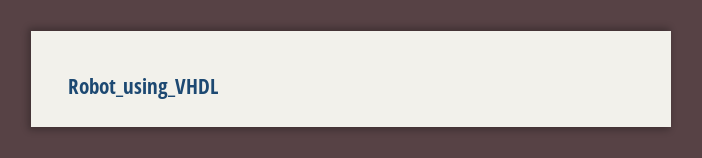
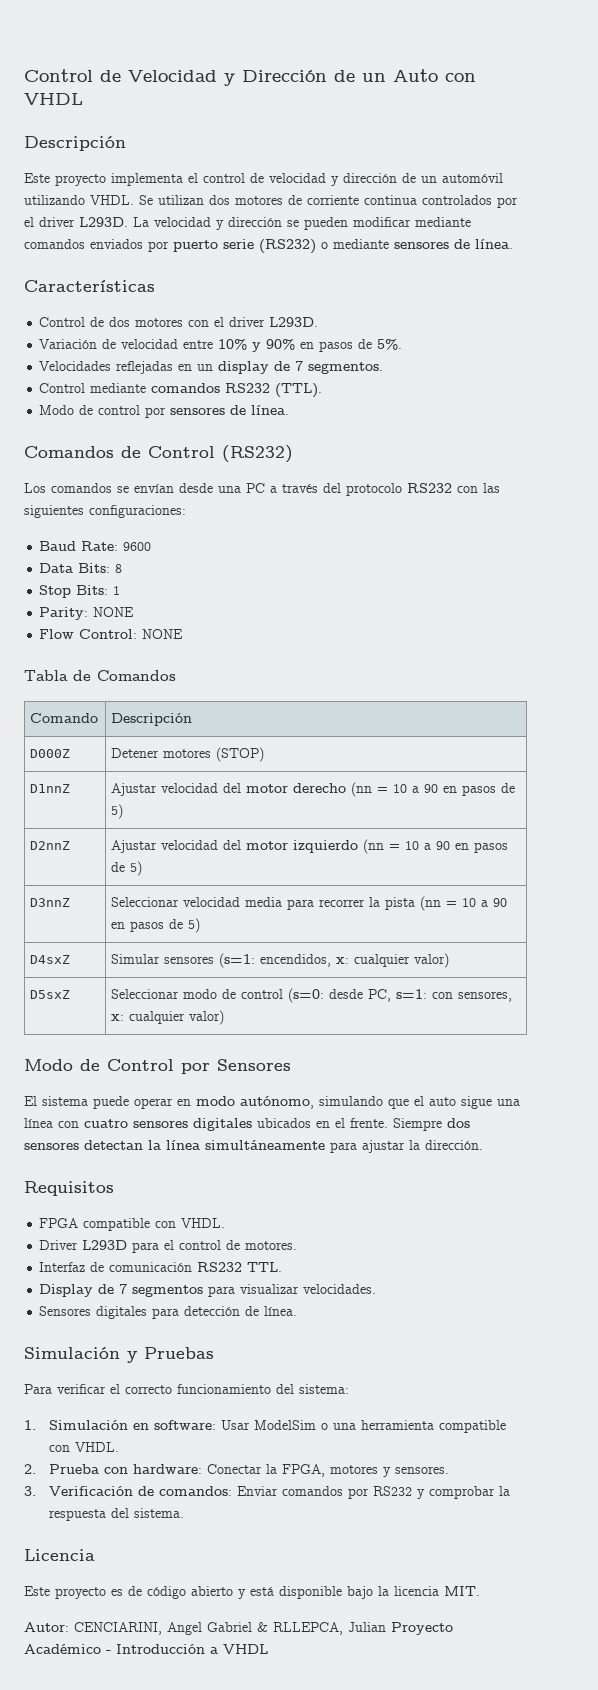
- Robot_using_VHDL
+ Control de Velocidad y Dirección de un Auto con VHDL
+ Descripción
+ Este proyecto implementa el control de velocidad y dirección de un automóvil utilizando VHDL. Se utilizan dos motores de corriente continua controlados por el driver L293D. La velocidad y dirección se pueden modificar mediante comandos enviados por puerto serie (RS232) o mediante sensores de línea.
+ Características
+ Control de dos motores con el driver L293D.
+ Variación de velocidad entre 10% y 90% en pasos de 5%.
+ Velocidades reflejadas en un display de 7 segmentos.
+ Control mediante comandos RS232 (TTL).
+ Modo de control por sensores de línea.
+ Comandos de Control (RS232)
+ Los comandos se envían desde una PC a través del protocolo RS232 con las siguientes configuraciones:
+ Baud Rate: 9600
+ Data Bits: 8
+ Stop Bits: 1
+ Parity: NONE
+ Flow Control: NONE
+ Tabla de Comandos
+ Comando | Descripción
+ D000Z | Detener motores (STOP)
+ D1nnZ | Ajustar velocidad del motor derecho (nn = 10 a 90 en pasos de 5)
+ D2nnZ | Ajustar velocidad del motor izquierdo (nn = 10 a 90 en pasos de 5)
+ D3nnZ | Seleccionar velocidad media para recorrer la pista (nn = 10 a 90 en pasos de 5)
+ D4sxZ | Simular sensores (s=1: encendidos, x: cualquier valor)
+ D5sxZ | Seleccionar modo de control (s=0: desde PC, s=1: con sensores, x: cualquier valor)
+ Modo de Control por Sensores
+ El sistema puede operar en modo autónomo, simulando que el auto sigue una línea con cuatro sensores digitales ubicados en el frente. Siempre dos sensores detectan la línea simultáneamente para ajustar la dirección.
+ Requisitos
+ FPGA compatible con VHDL.
+ Driver L293D para el control de motores.
+ Interfaz de comunicación RS232 TTL.
+ Display de 7 segmentos para visualizar velocidades.
+ Sensores digitales para detección de línea.
+ Simulación y Pruebas
+ Para verificar el correcto funcionamiento del sistema:
+ 1. Simulación en software: Usar ModelSim o una herramienta compatible con VHDL.
+ 2. Prueba con hardware: Conectar la FPGA, motores y sensores.
+ 3. Verificación de comandos: Enviar comandos por RS232 y comprobar la respuesta del sistema.
+ Licencia
+ Este proyecto es de código abierto y está disponible bajo la licencia MIT.
+ Autor: CENCIARINI, Angel Gabriel & RLLEPCA, Julian Proyecto Académico - Introducción a VHDL

